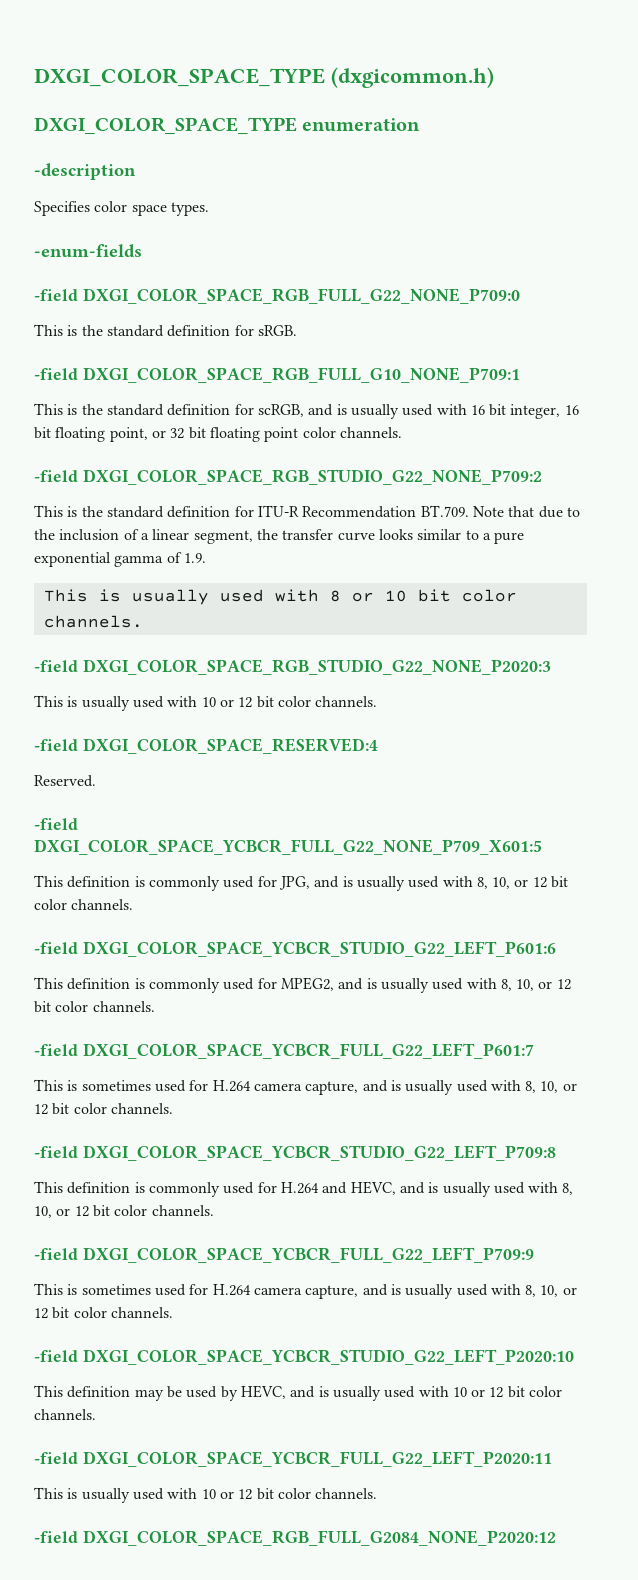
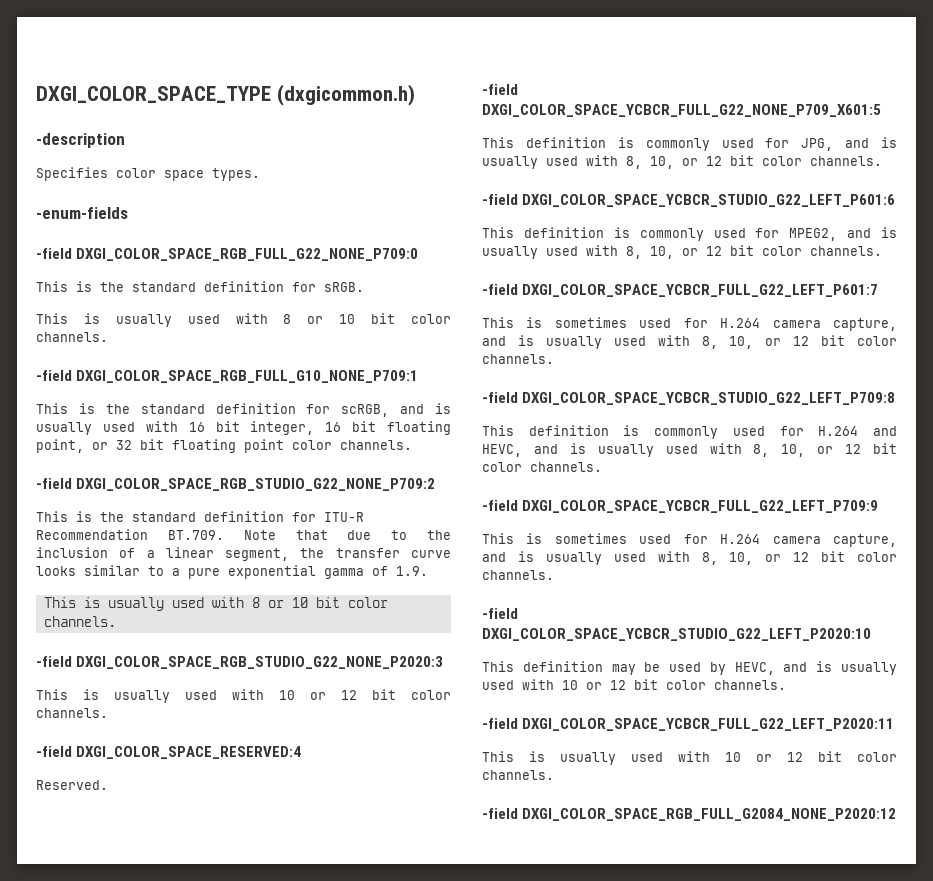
- DXGI_COLOR_SPACE_TYPE enumeration
  This is the standard definition for sRGB.
+ This is usually used with 8 or 10 bit color channels.

